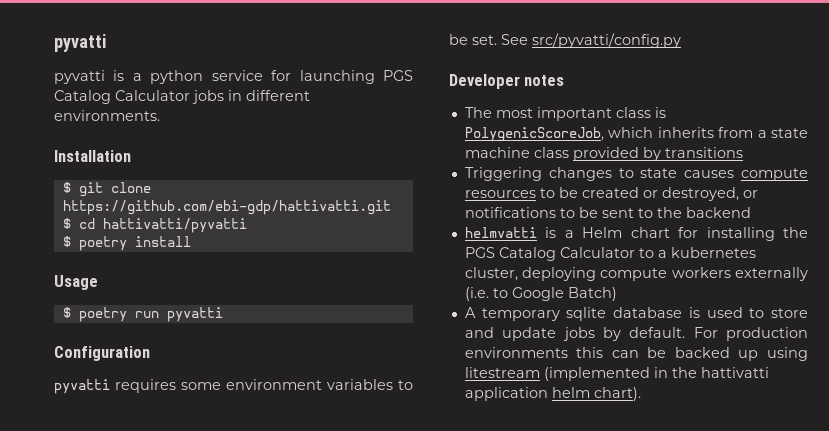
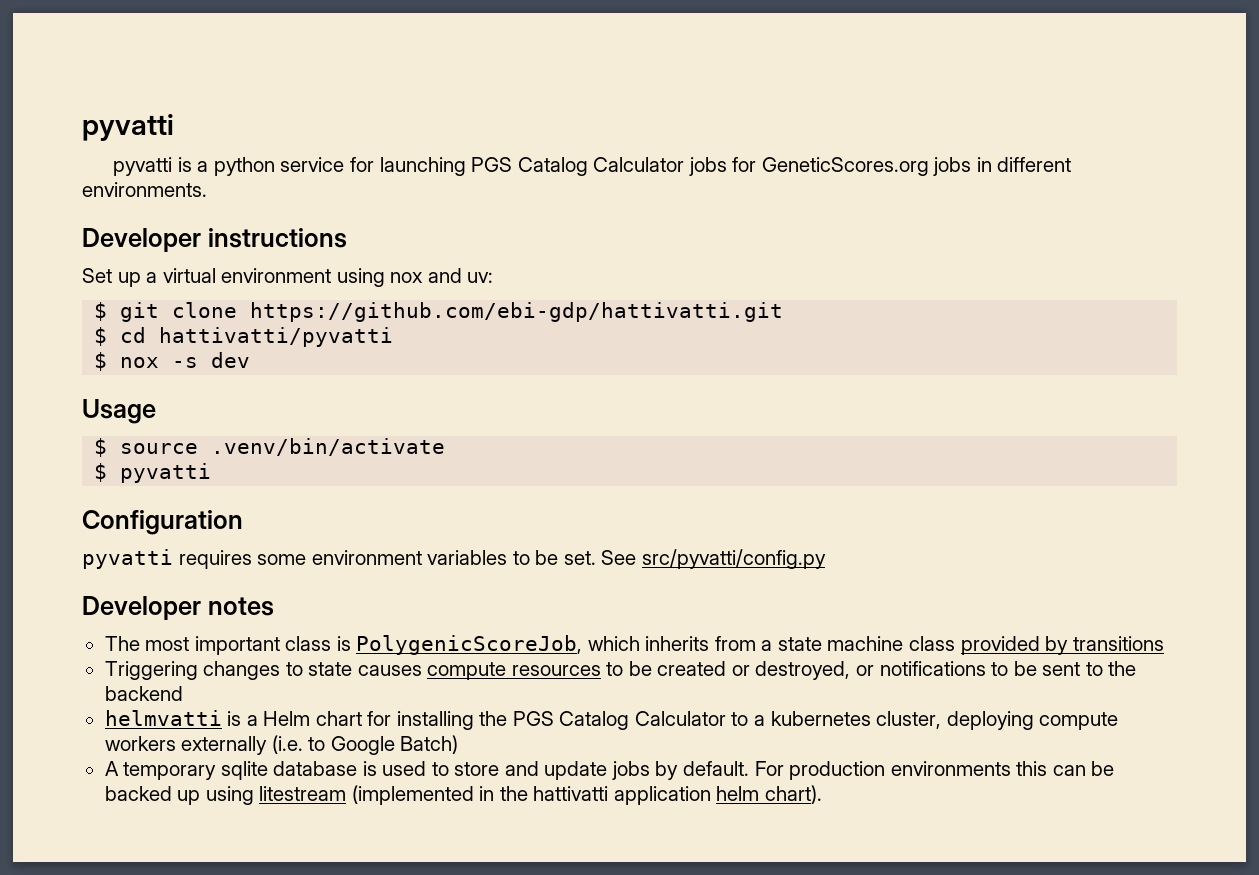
- pyvatti is a python service for launching PGS Catalog Calculator jobs in different environments.
+ pyvatti is a python service for launching PGS Catalog Calculator jobs for GeneticScores.org jobs in different environments.
- Installation
+ Developer instructions
+ Set up a virtual environment using nox and uv:
- $ poetry install
+ $ nox -s dev
- $ poetry run pyvatti
+ $ source .venv/bin/activate
+ $ pyvatti

